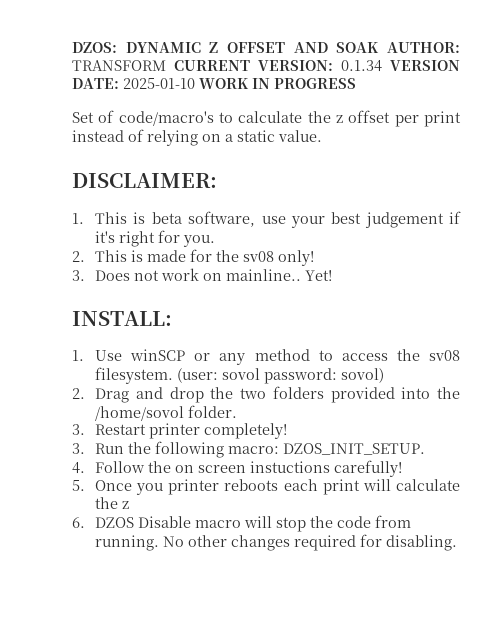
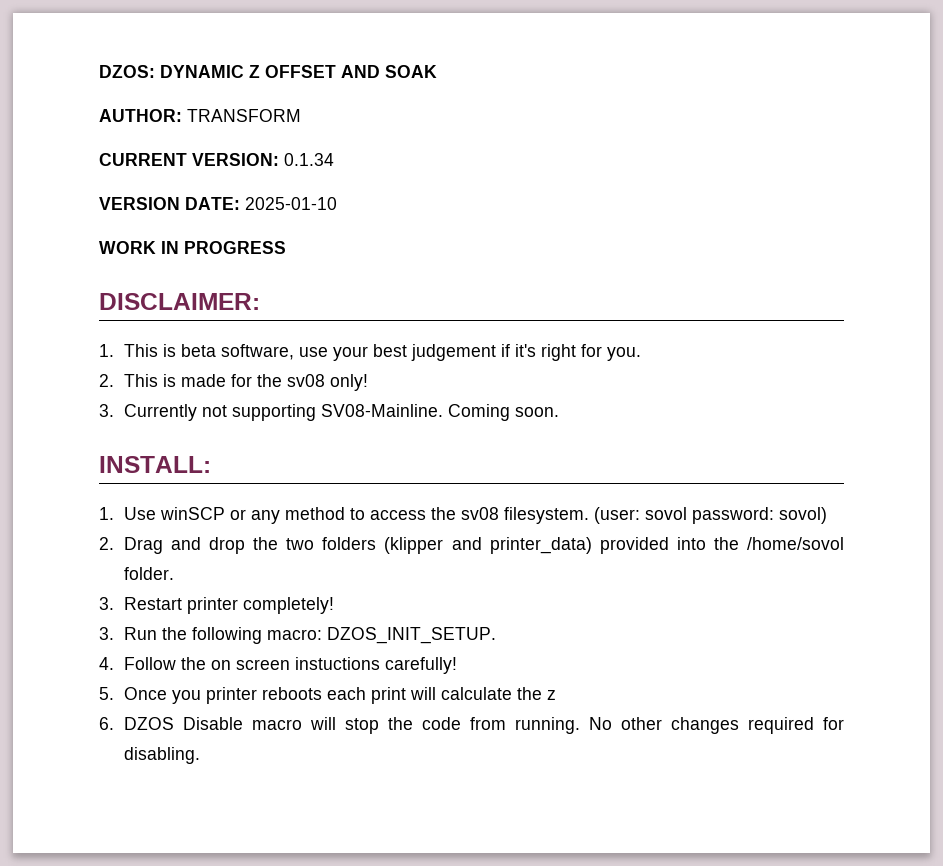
- DZOS: DYNAMIC Z OFFSET AND SOAK AUTHOR: TRANSFORM CURRENT VERSION: 0.1.34 VERSION DATE: 2025-01-10 WORK IN PROGRESS
+ DZOS: DYNAMIC Z OFFSET AND SOAK
+ AUTHOR: TRANSFORM
+ CURRENT VERSION: 0.1.34
+ VERSION DATE: 2025-01-10
+ WORK IN PROGRESS
- Set of code/macro's to calculate the z offset per print instead of relying on a static value.
- 3. Does not work on mainline.. Yet!
+ 3. Currently not supporting SV08-Mainline. Coming soon.
- 2. Drag and drop the two folders provided into the /home/sovol folder.
+ 2. Drag and drop the two folders (klipper and printer_data) provided into the /home/sovol folder.

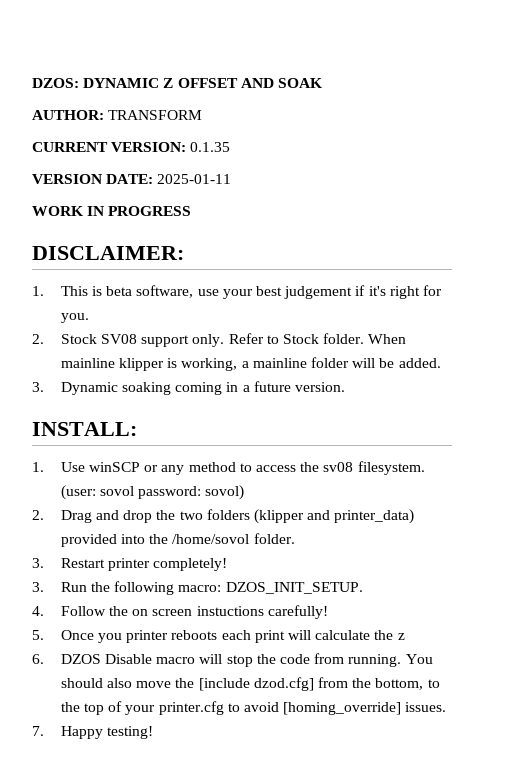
- CURRENT VERSION: 0.1.34
+ CURRENT VERSION: 0.1.35
- VERSION DATE: 2025-01-10
+ VERSION DATE: 2025-01-11
- 2. This is made for the sv08 only!
- 3. Currently not supporting SV08-Mainline. Coming soon.
+ 2. Stock SV08 support only. Refer to Stock folder. When mainline klipper is working, a mainline folder will be added.
+ 3. Dynamic soaking coming in a future version.
- No other changes required for disabling.
+ You should also move the [include dzod.cfg] from the bottom, to the top of your printer.cfg to avoid [homing_override] issues.
+ 7. Happy testing!

